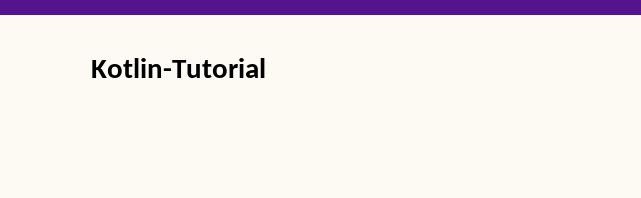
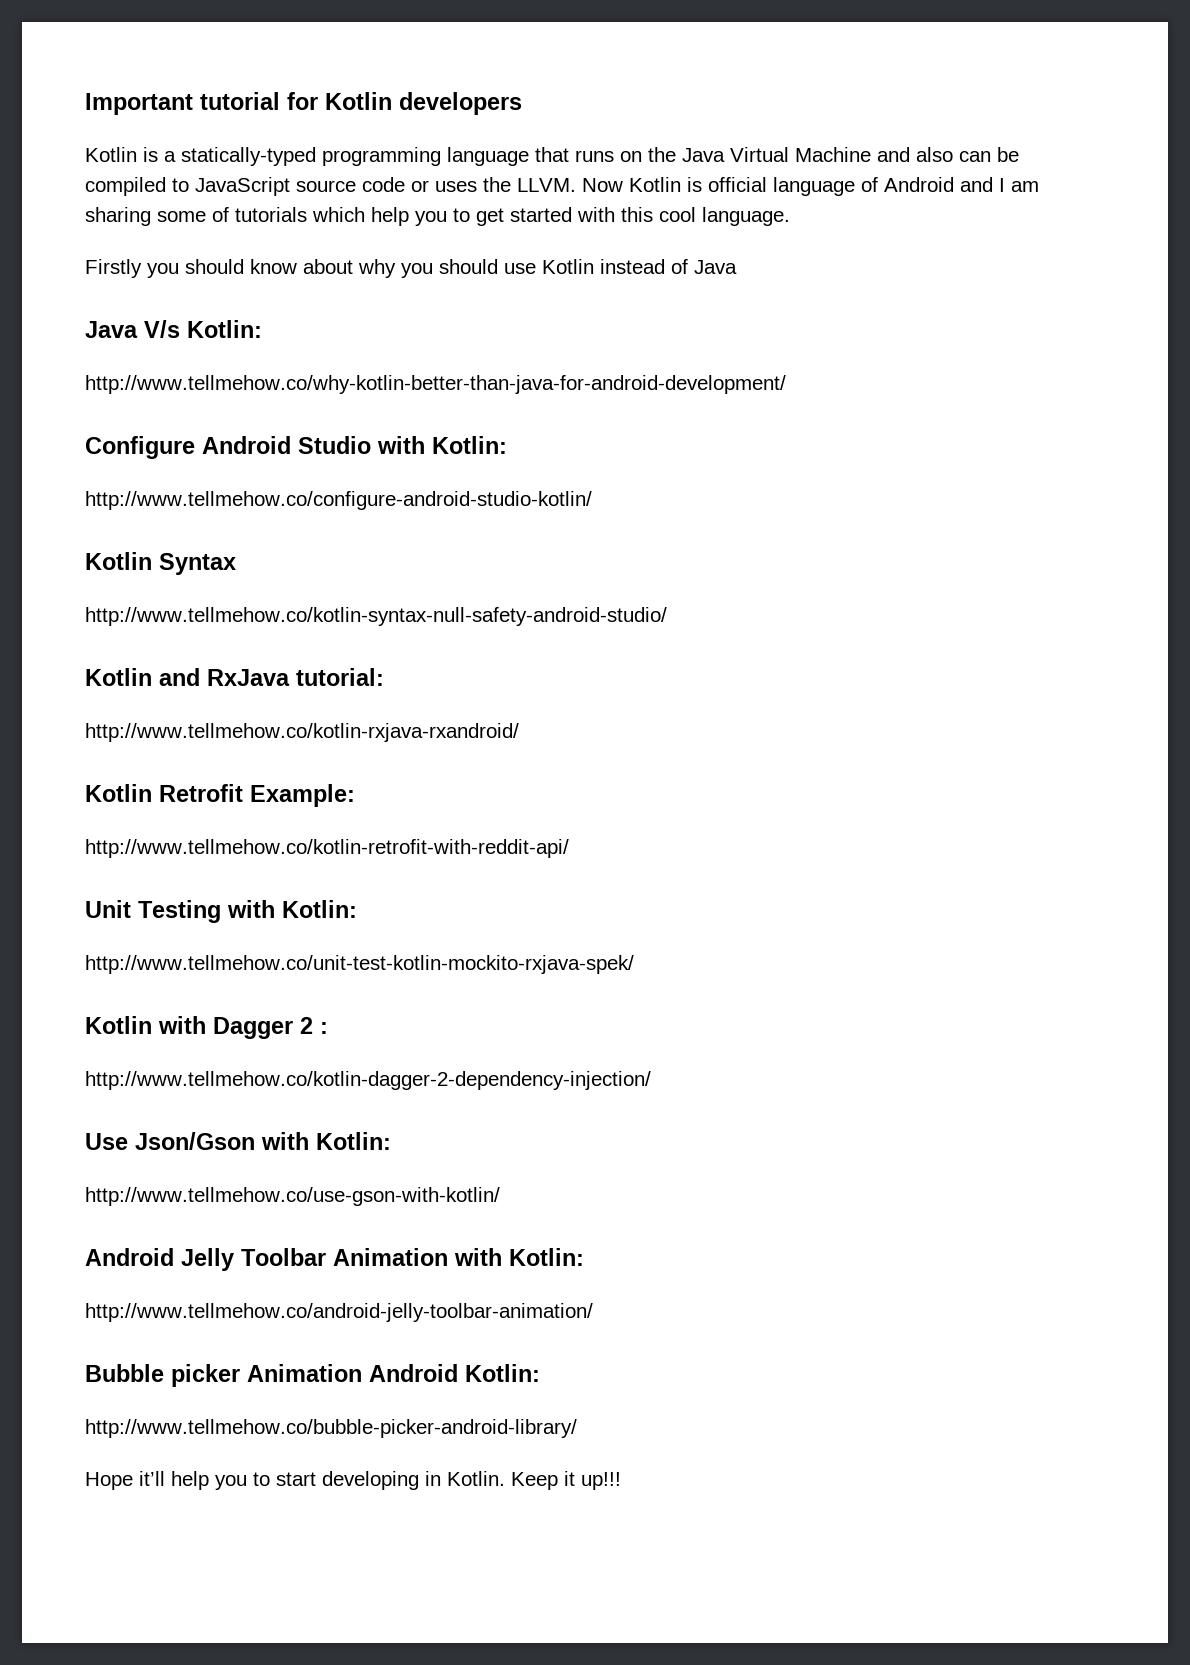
- Kotlin-Tutorial
+ Important tutorial for Kotlin developers
+ Kotlin is a statically-typed programming language that runs on the Java Virtual Machine and also can be compiled to JavaScript source code or uses the LLVM. Now Kotlin is official language of Android and I am sharing some of tutorials which help you to get started with this cool language.
+ Firstly you should know about why you should use Kotlin instead of Java
+ Java V/s Kotlin:
+ http://www.tellmehow.co/why-kotlin-better-than-java-for-android-development/
+ Configure Android Studio with Kotlin:
+ http://www.tellmehow.co/configure-android-studio-kotlin/
+ Kotlin Syntax
+ http://www.tellmehow.co/kotlin-syntax-null-safety-android-studio/
+ Kotlin and RxJava tutorial:
+ http://www.tellmehow.co/kotlin-rxjava-rxandroid/
+ Kotlin Retrofit Example:
+ http://www.tellmehow.co/kotlin-retrofit-with-reddit-api/
+ Unit Testing with Kotlin:
+ http://www.tellmehow.co/unit-test-kotlin-mockito-rxjava-spek/
+ Kotlin with Dagger 2 :
+ http://www.tellmehow.co/kotlin-dagger-2-dependency-injection/
+ Use Json/Gson with Kotlin:
+ http://www.tellmehow.co/use-gson-with-kotlin/
+ Android Jelly Toolbar Animation with Kotlin:
+ http://www.tellmehow.co/android-jelly-toolbar-animation/
+ Bubble picker Animation Android Kotlin:
+ http://www.tellmehow.co/bubble-picker-android-library/
+ Hope it’ll help you to start developing in Kotlin. Keep it up!!!

